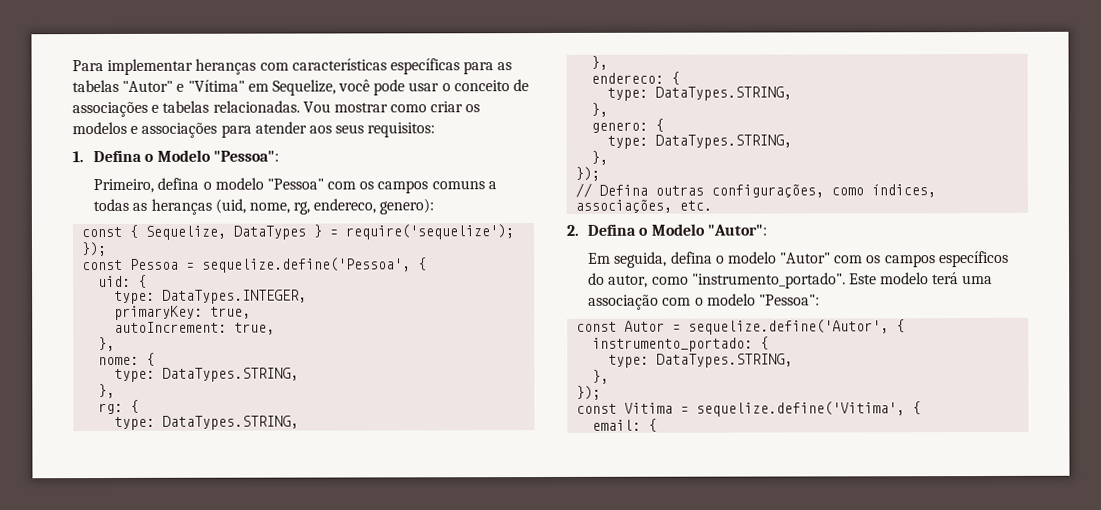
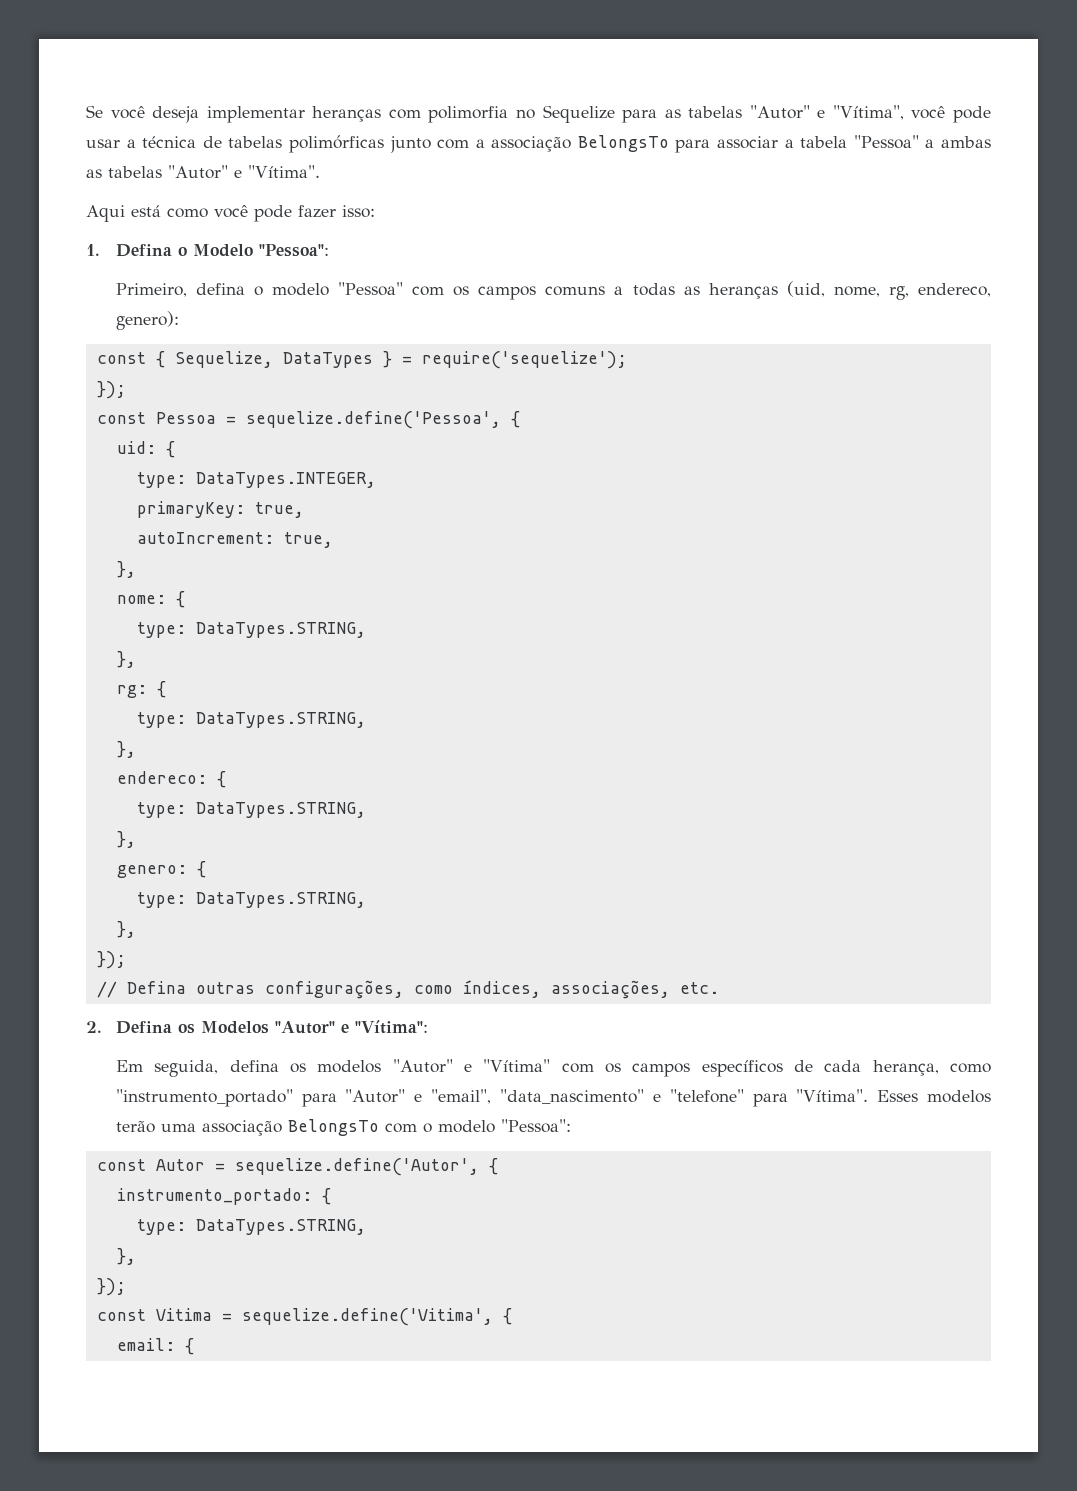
- Para implementar heranças com características específicas para as tabelas "Autor" e "Vítima" em Sequelize, você pode usar o conceito de associações e tabelas relacionadas. Vou mostrar como criar os modelos e associações para atender aos seus requisitos:
+ Se você deseja implementar heranças com polimorfia no Sequelize para as tabelas "Autor" e "Vítima", você pode usar a técnica de tabelas polimórficas junto com a associação BelongsTo para associar a tabela "Pessoa" a ambas as tabelas "Autor" e "Vítima".
+ Aqui está como você pode fazer isso:
- 2. Defina o Modelo "Autor":
- Em seguida, defina o modelo "Autor" com os campos específicos do autor, como "instrumento_portado". Este modelo terá uma associação com o modelo "Pessoa":
+ 2. Defina os Modelos "Autor" e "Vítima":
+ Em seguida, defina os modelos "Autor" e "Vítima" com os campos específicos de cada herança, como "instrumento_portado" para "Autor" e "email", "data_nascimento" e "telefone" para "Vítima". Esses modelos terão uma associação BelongsTo com o modelo "Pessoa":

